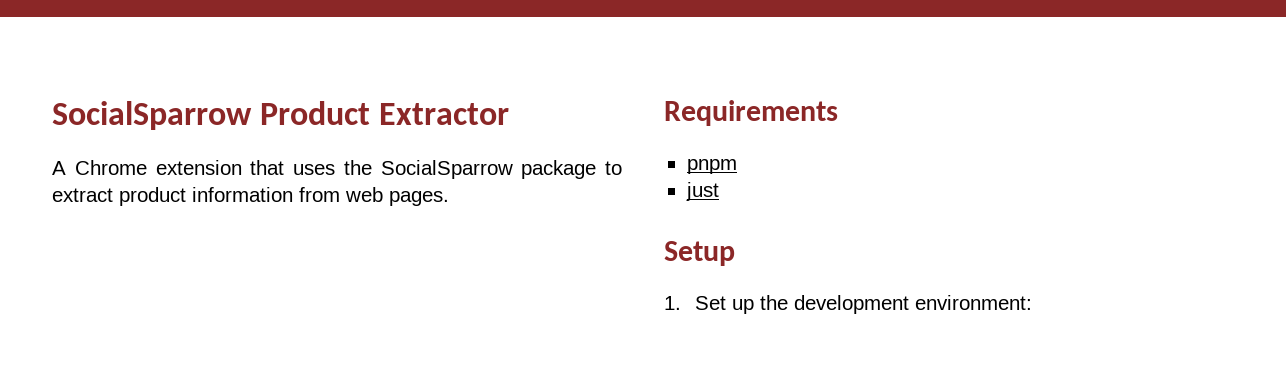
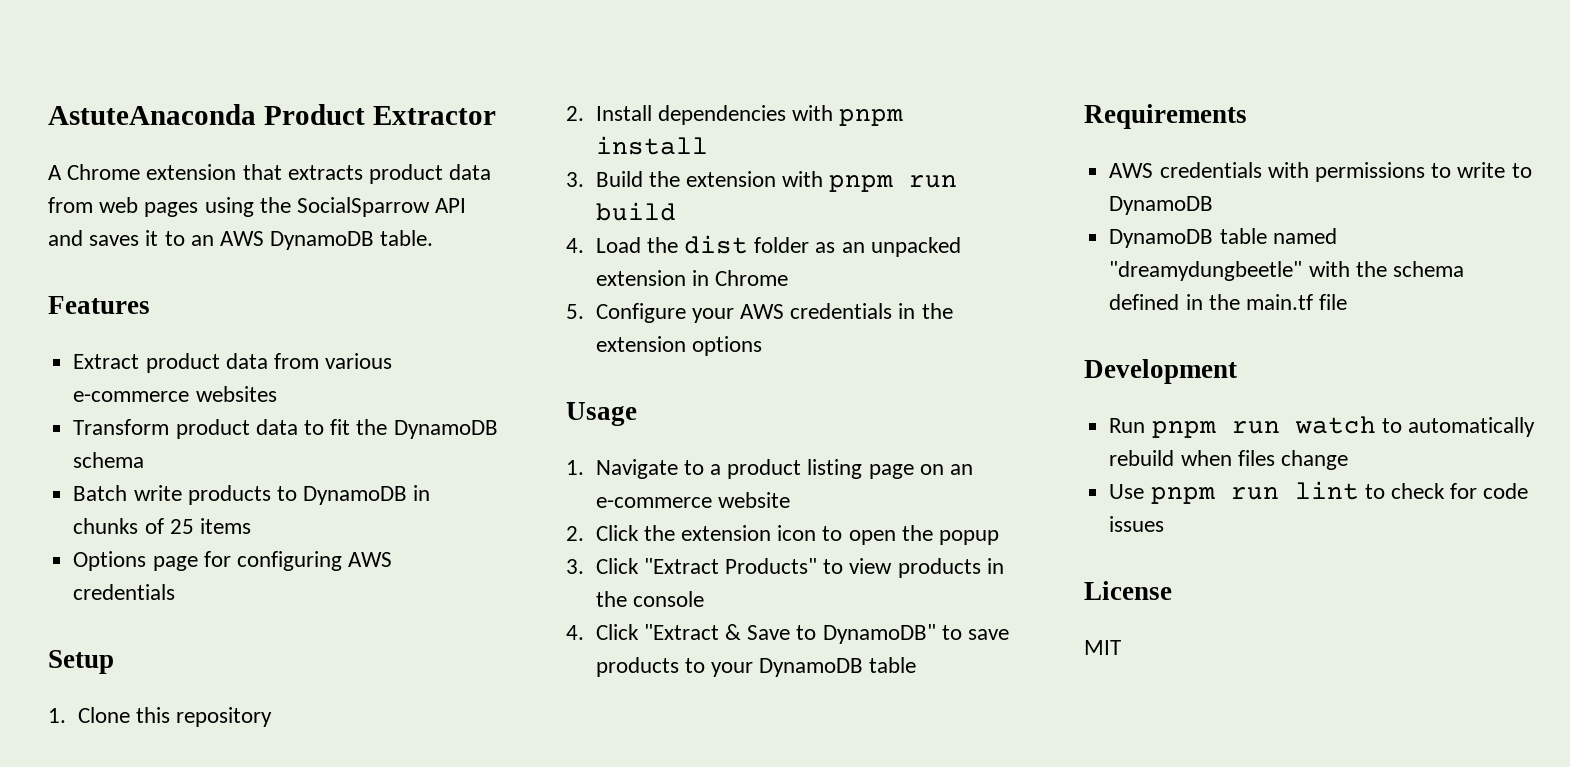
- SocialSparrow Product Extractor
+ AstuteAnaconda Product Extractor
- A Chrome extension that uses the SocialSparrow package to extract product information from web pages.
+ A Chrome extension that extracts product data from web pages using the SocialSparrow API and saves it to an AWS DynamoDB table.
+ Features
+ Extract product data from various e-commerce websites
+ Transform product data to fit the DynamoDB schema
+ Batch write products to DynamoDB in chunks of 25 items
+ Options page for configuring AWS credentials
+ Setup
+ 1. Clone this repository
+ 2. Install dependencies with pnpm install
+ 3. Build the extension with pnpm run build
+ 4. Load the dist folder as an unpacked extension in Chrome
+ 5. Configure your AWS credentials in the extension options
+ Usage
+ 1. Navigate to a product listing page on an e-commerce website
+ 2. Click the extension icon to open the popup
+ 3. Click "Extract Products" to view products in the console
+ 4. Click "Extract & Save to DynamoDB" to save products to your DynamoDB table
  Requirements
- pnpm
- just
- Setup
- 1. Set up the development environment:
+ AWS credentials with permissions to write to DynamoDB
+ DynamoDB table named "dreamydungbeetle" with the schema defined in the main.tf file
+ Development
+ Run pnpm run watch to automatically rebuild when files change
+ Use pnpm run lint to check for code issues
+ License
+ MIT

